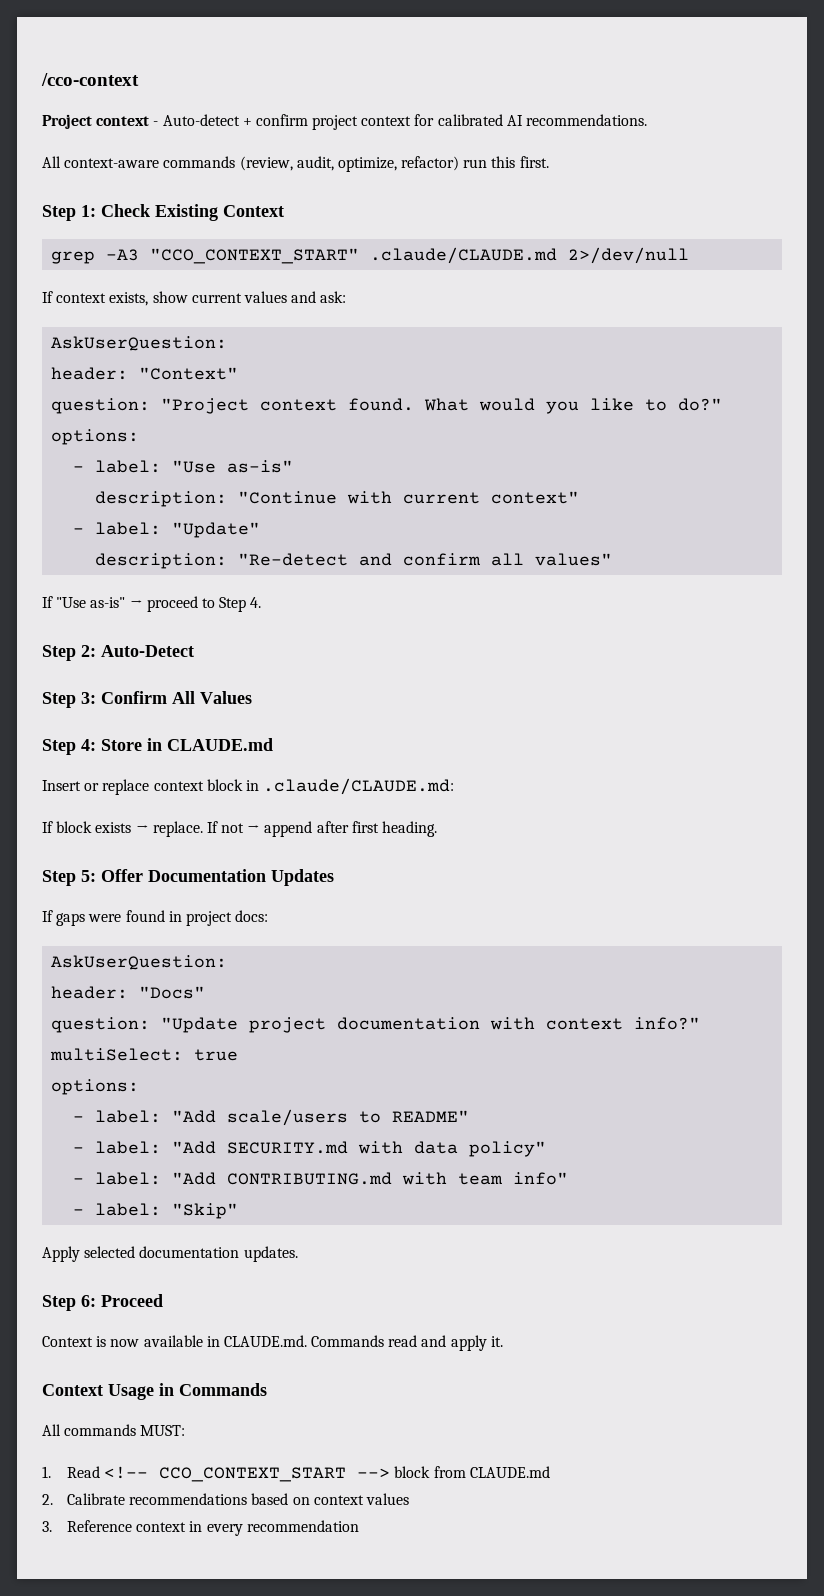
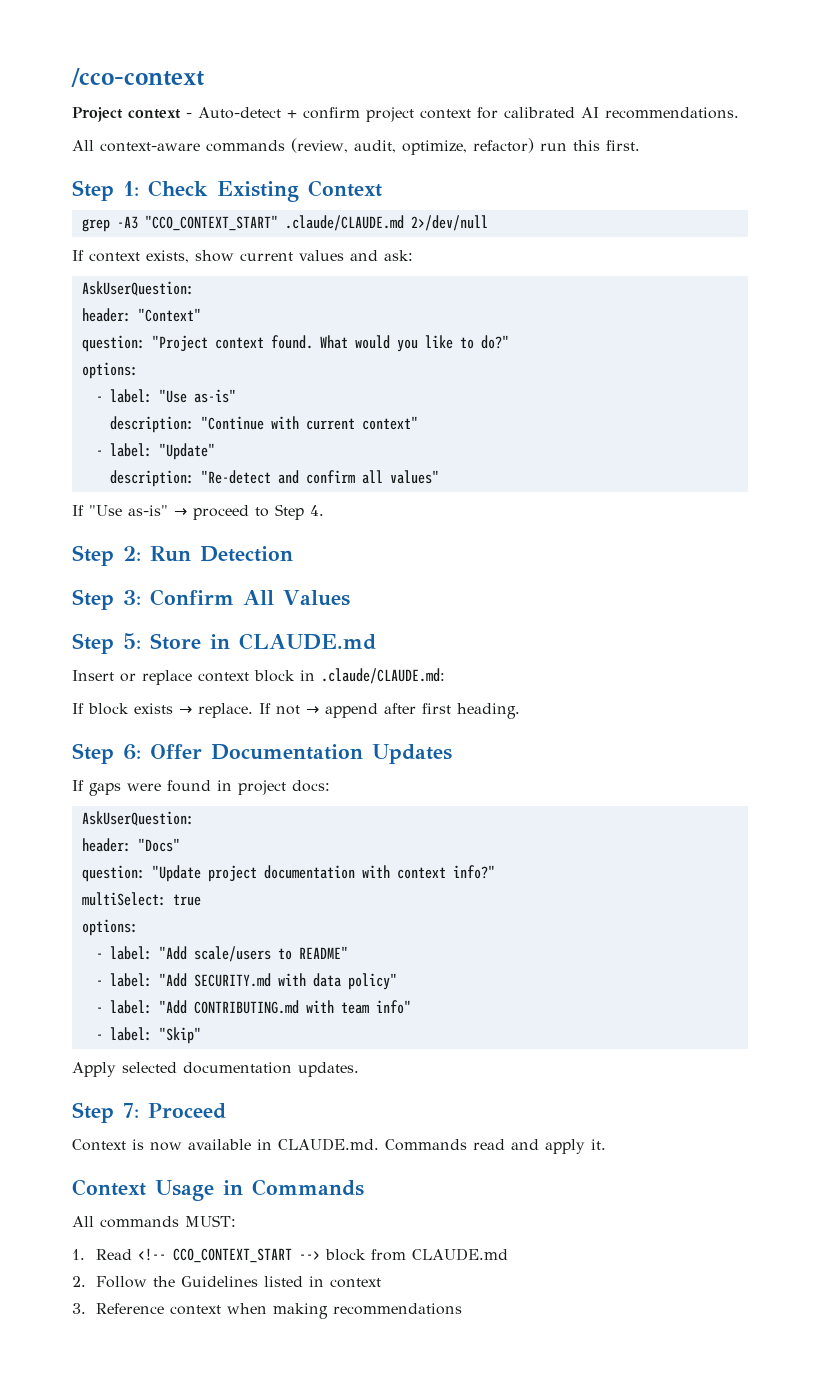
- Step 2: Auto-Detect
+ Step 2: Run Detection
- Step 4: Store in CLAUDE.md
+ Step 5: Store in CLAUDE.md
- Step 5: Offer Documentation Updates
+ Step 6: Offer Documentation Updates
- Step 6: Proceed
+ Step 7: Proceed
- 2. Calibrate recommendations based on context values
+ 2. Follow the Guidelines listed in context
- 3. Reference context in every recommendation
+ 3. Reference context when making recommendations

